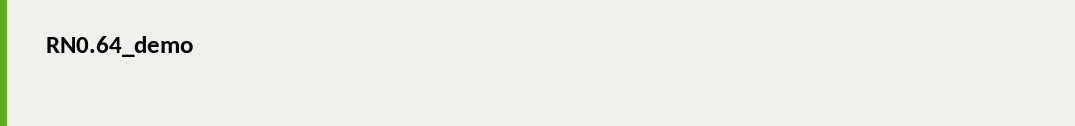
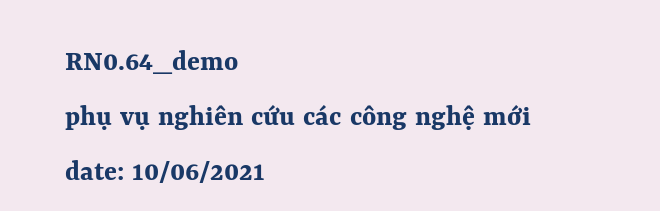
+ phụ vụ nghiên cứu các công nghệ mới
+ date: 10/06/2021

